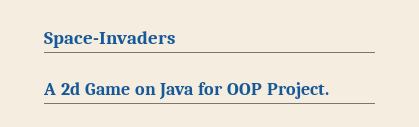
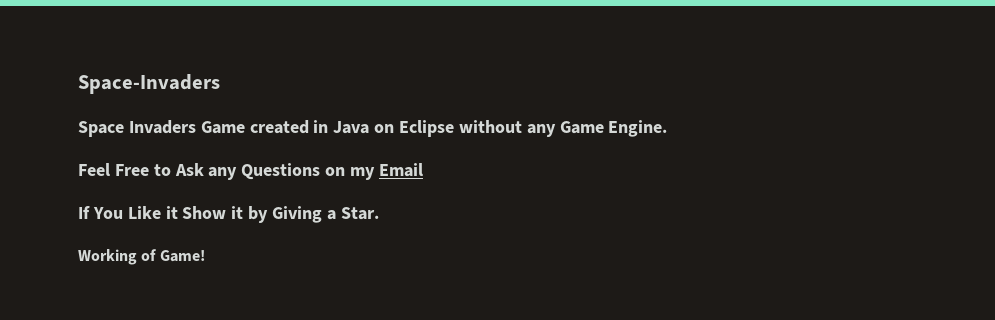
- A 2d Game on Java for OOP Project.
+ Space Invaders Game created in Java on Eclipse without any Game Engine.
+ Feel Free to Ask any Questions on my Email
+ If You Like it Show it by Giving a Star.
+ Working of Game!

